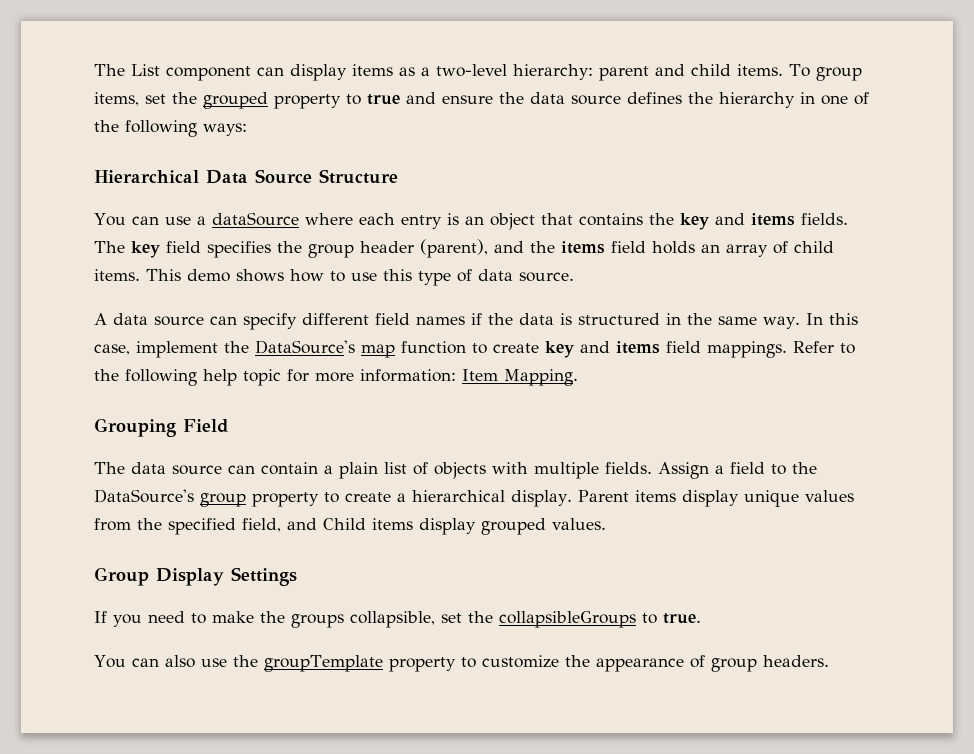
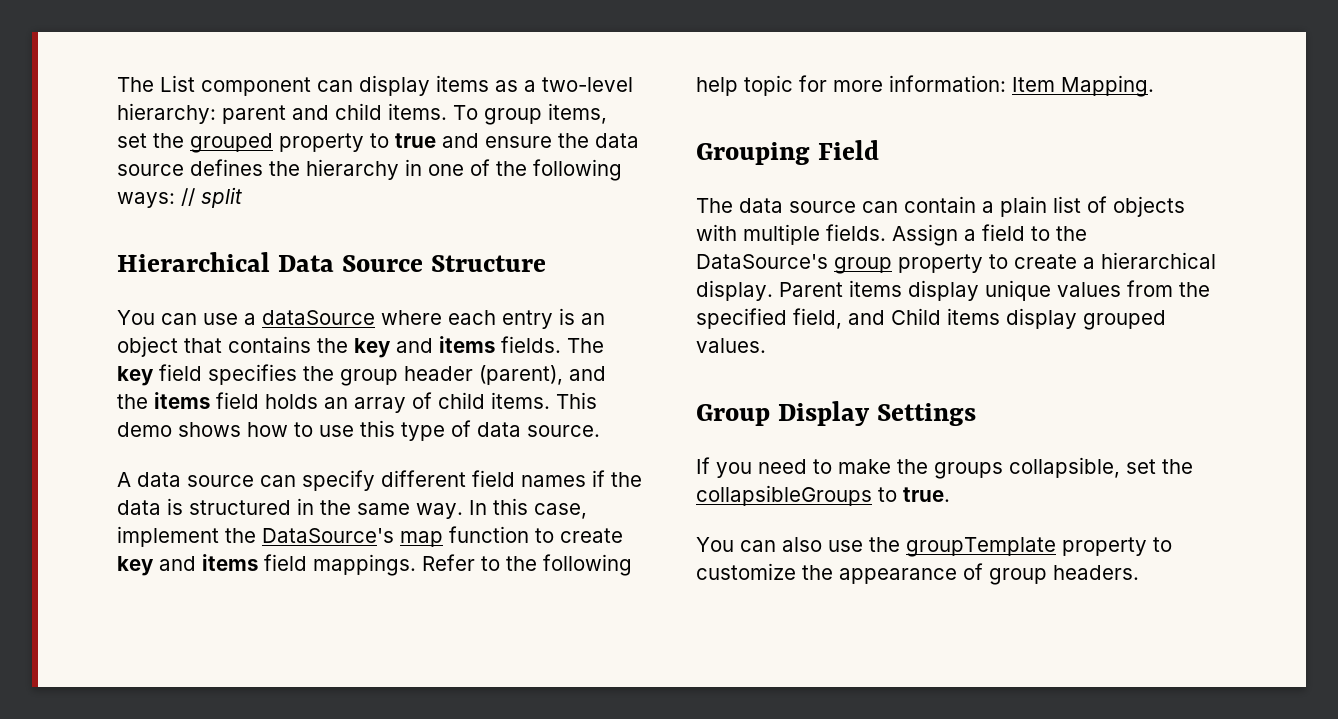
- To group items, set the grouped property to true and ensure the data source defines the hierarchy in one of the following ways:
+ To group items, set the grouped property to true and ensure the data source defines the hierarchy in one of the following ways: // split

